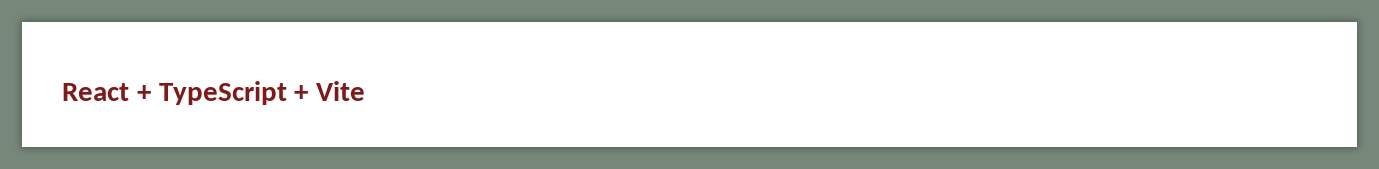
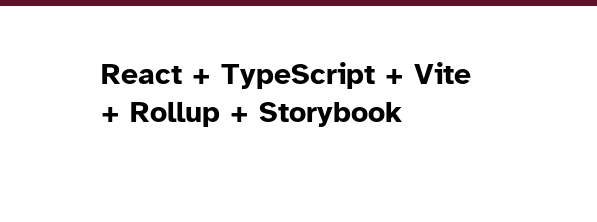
- React + TypeScript + Vite
+ React + TypeScript + Vite + Rollup + Storybook

